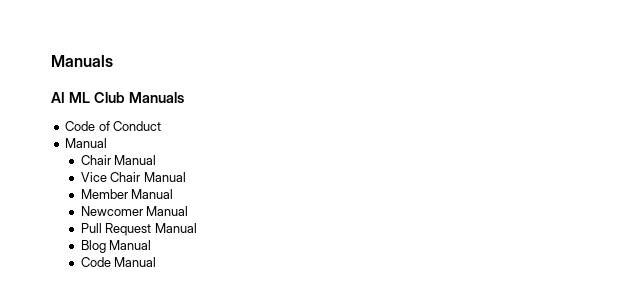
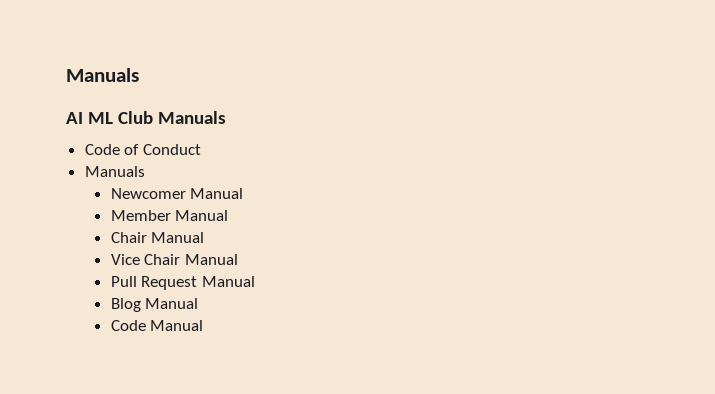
  Code of Conduct
- Manual
+ Manuals
+ Newcomer Manual
+ Member Manual
- Member Manual
- Newcomer Manual

